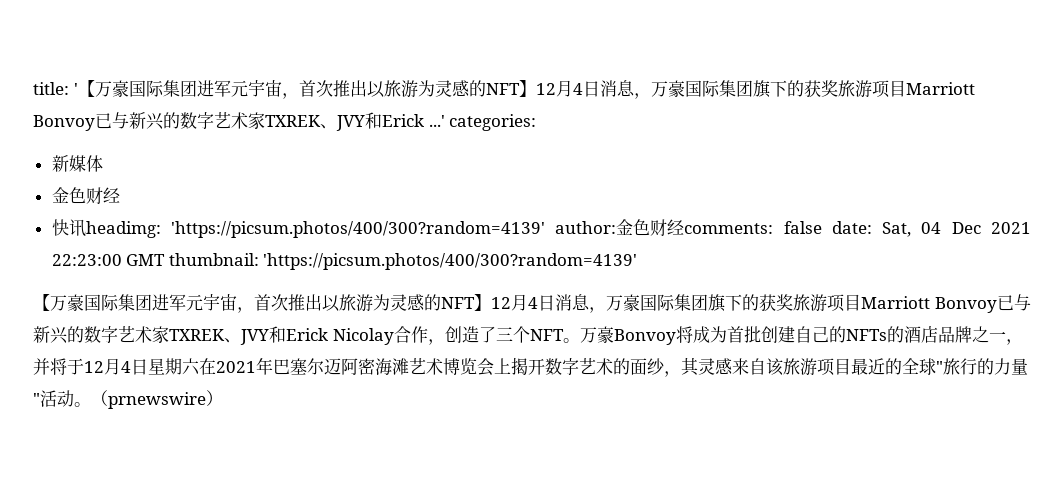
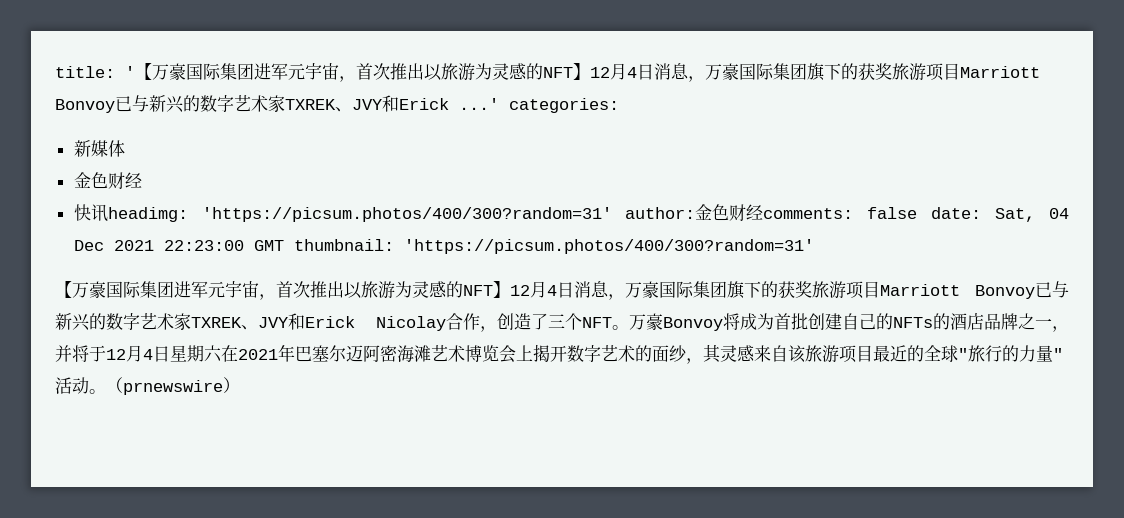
- 快讯headimg: 'https://picsum.photos/400/300?random=4139' author:金色财经comments: false date: Sat, 04 Dec 2021 22:23:00 GMT thumbnail: 'https://picsum.photos/400/300?random=4139'
+ 快讯headimg: 'https://picsum.photos/400/300?random=31' author:金色财经comments: false date: Sat, 04 Dec 2021 22:23:00 GMT thumbnail: 'https://picsum.photos/400/300?random=31'

